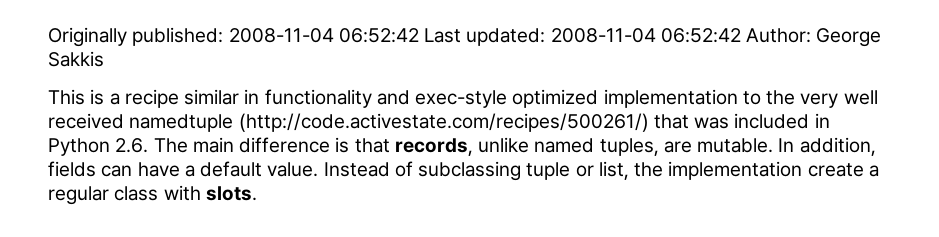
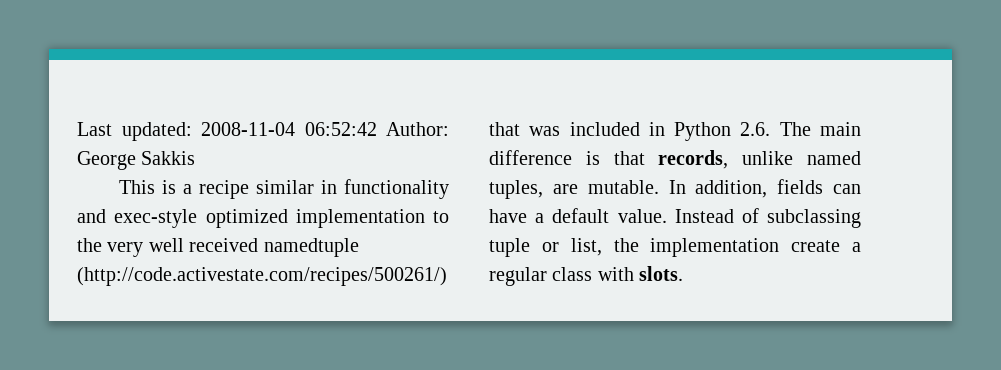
- Originally published: 2008-11-04 06:52:42 Last updated: 2008-11-04 06:52:42 Author: George Sakkis
+ Last updated: 2008-11-04 06:52:42 Author: George Sakkis

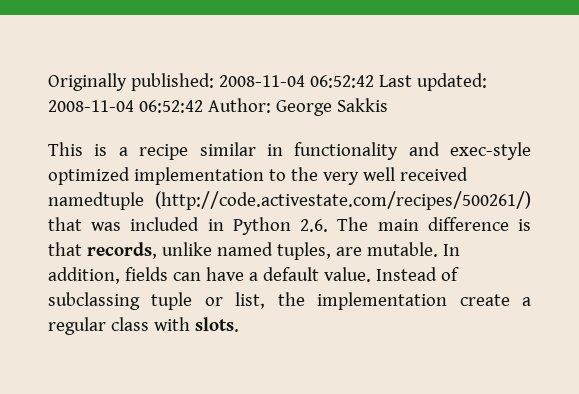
- Last updated: 2008-11-04 06:52:42 Author: George Sakkis
+ Originally published: 2008-11-04 06:52:42 Last updated: 2008-11-04 06:52:42 Author: George Sakkis

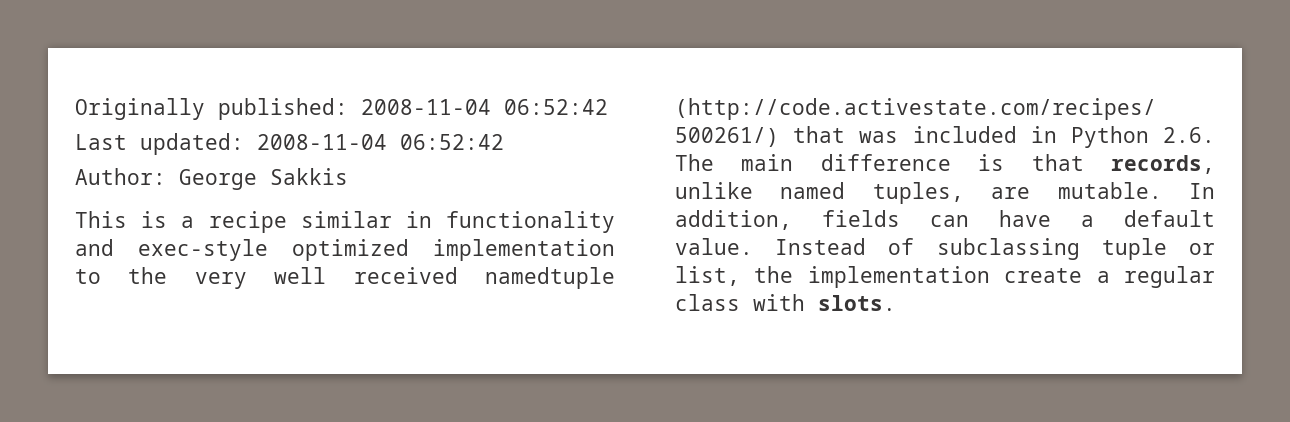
- Originally published: 2008-11-04 06:52:42 Last updated: 2008-11-04 06:52:42 Author: George Sakkis
+ Originally published: 2008-11-04 06:52:42
+ Last updated: 2008-11-04 06:52:42
+ Author: George Sakkis

